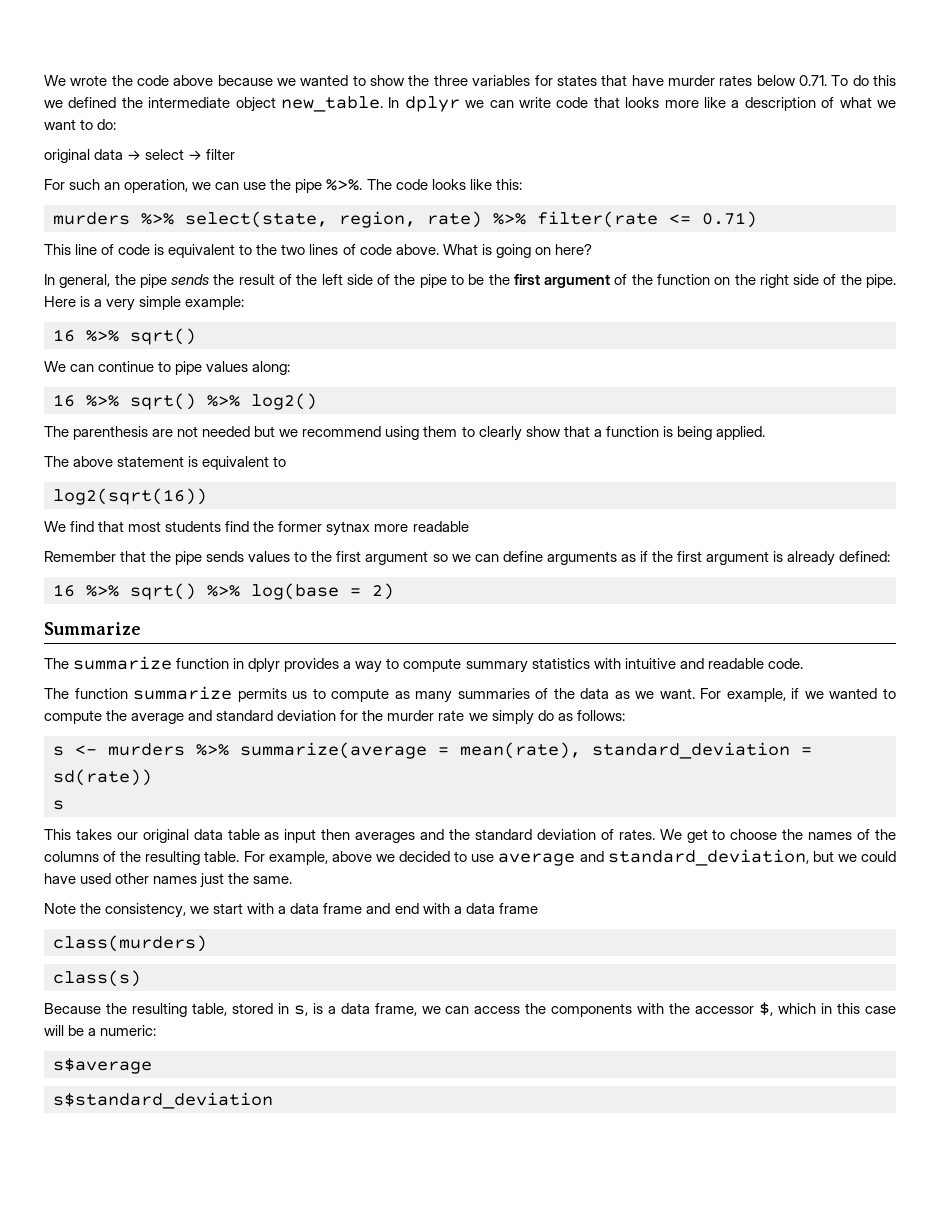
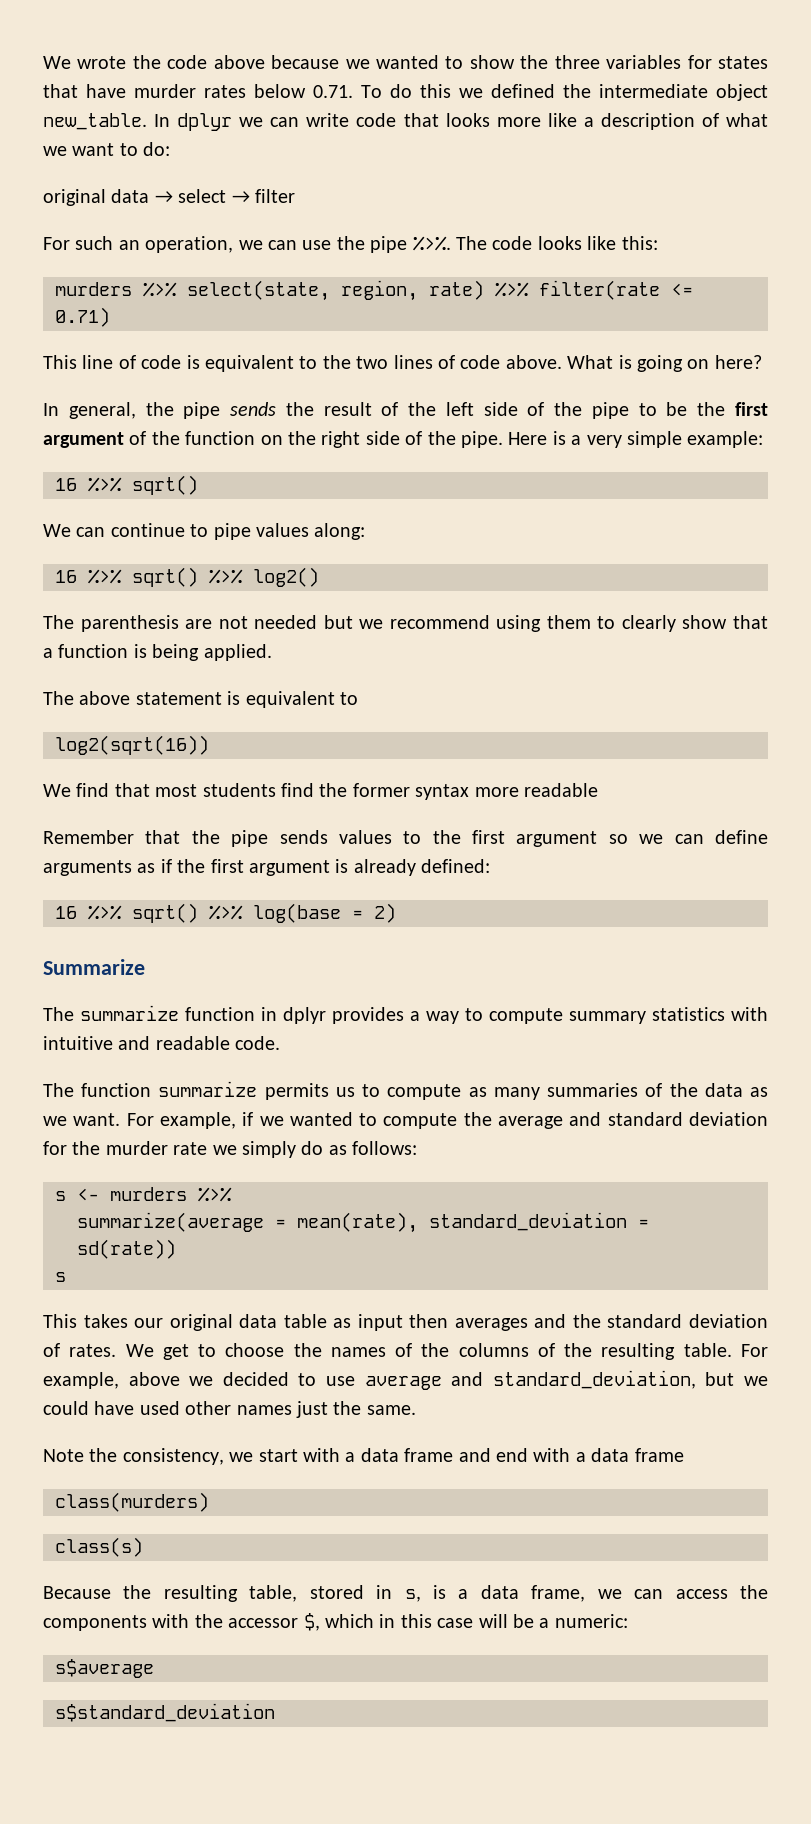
- We find that most students find the former sytnax more readable
+ We find that most students find the former syntax more readable
- s <- murders %>% summarize(average = mean(rate), standard_deviation = sd(rate))
+ s <- murders %>%
+ summarize(average = mean(rate), standard_deviation = sd(rate))

